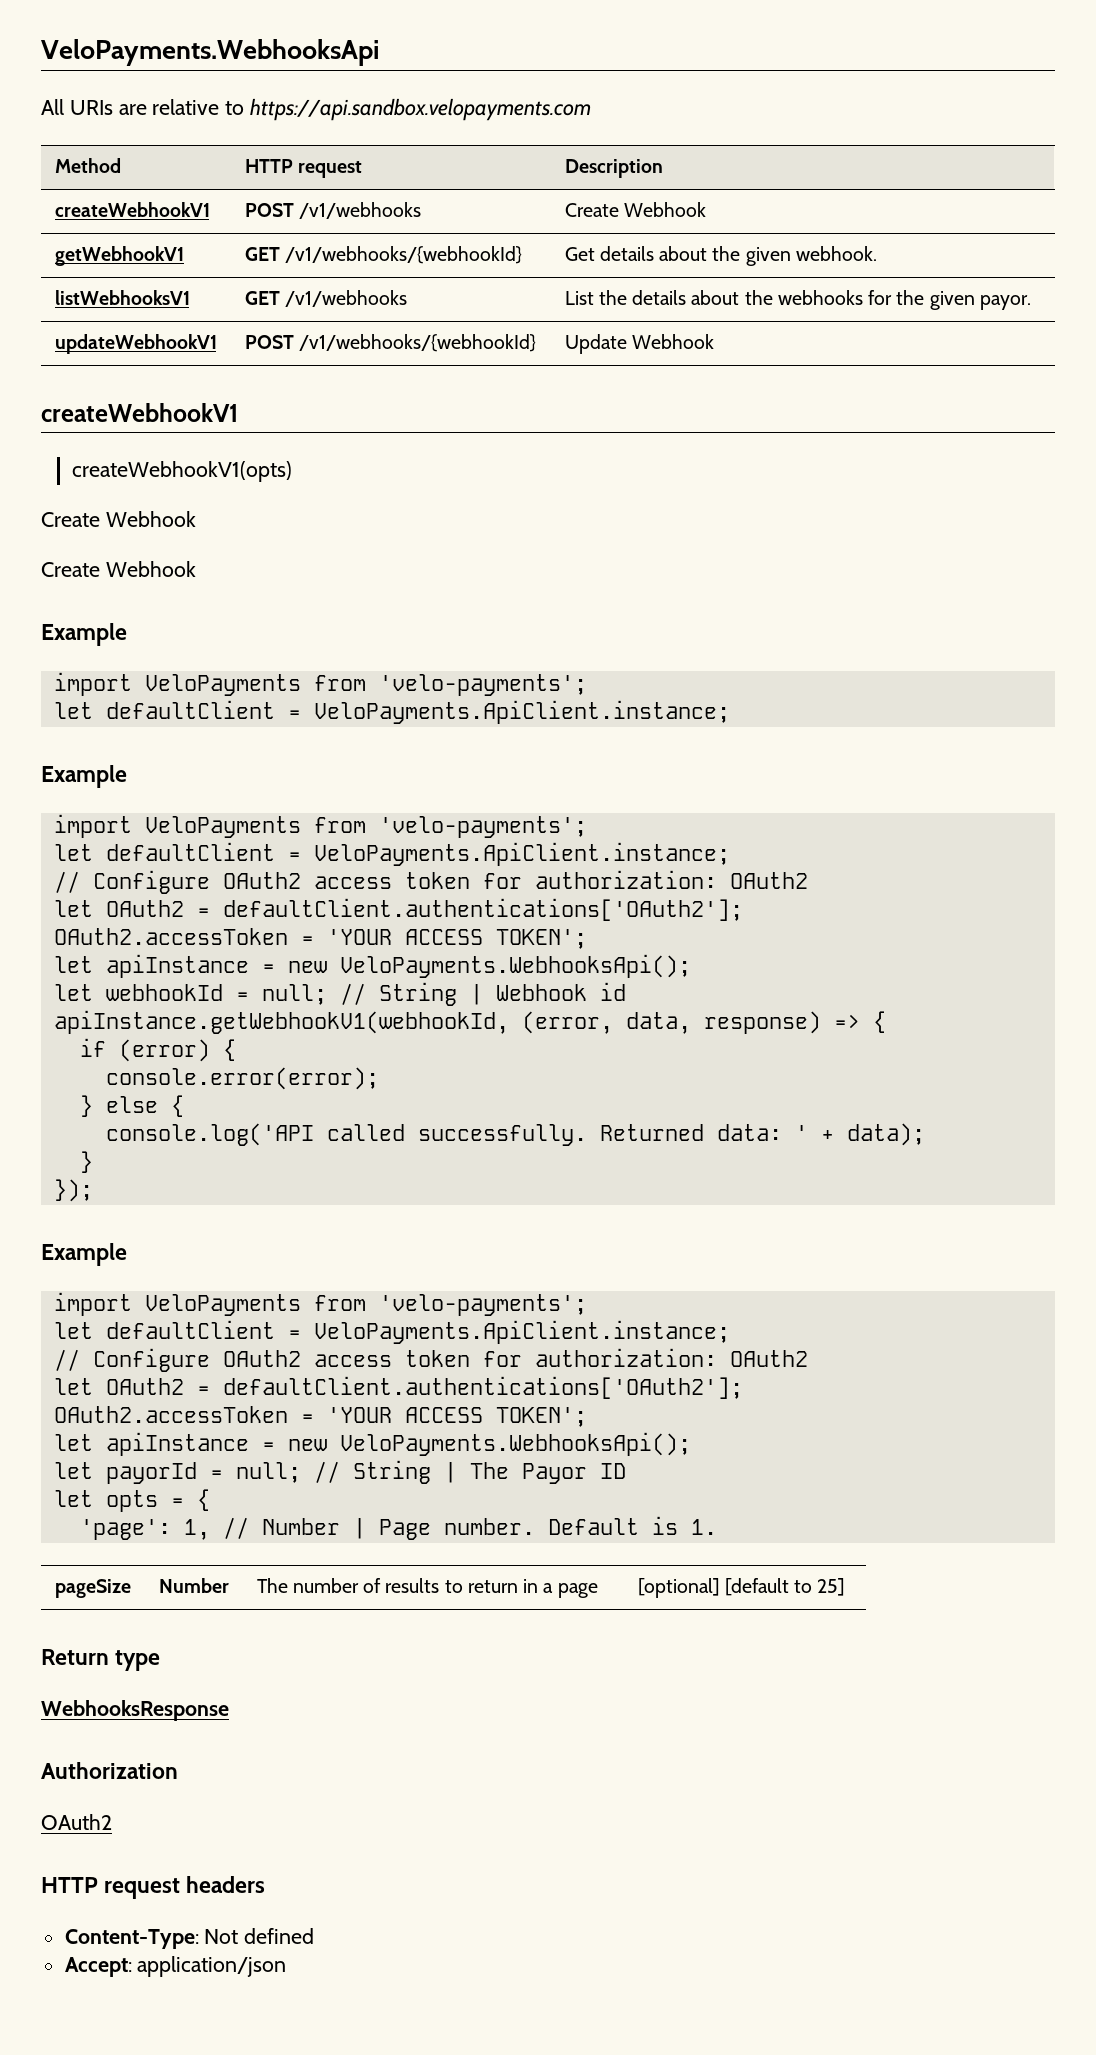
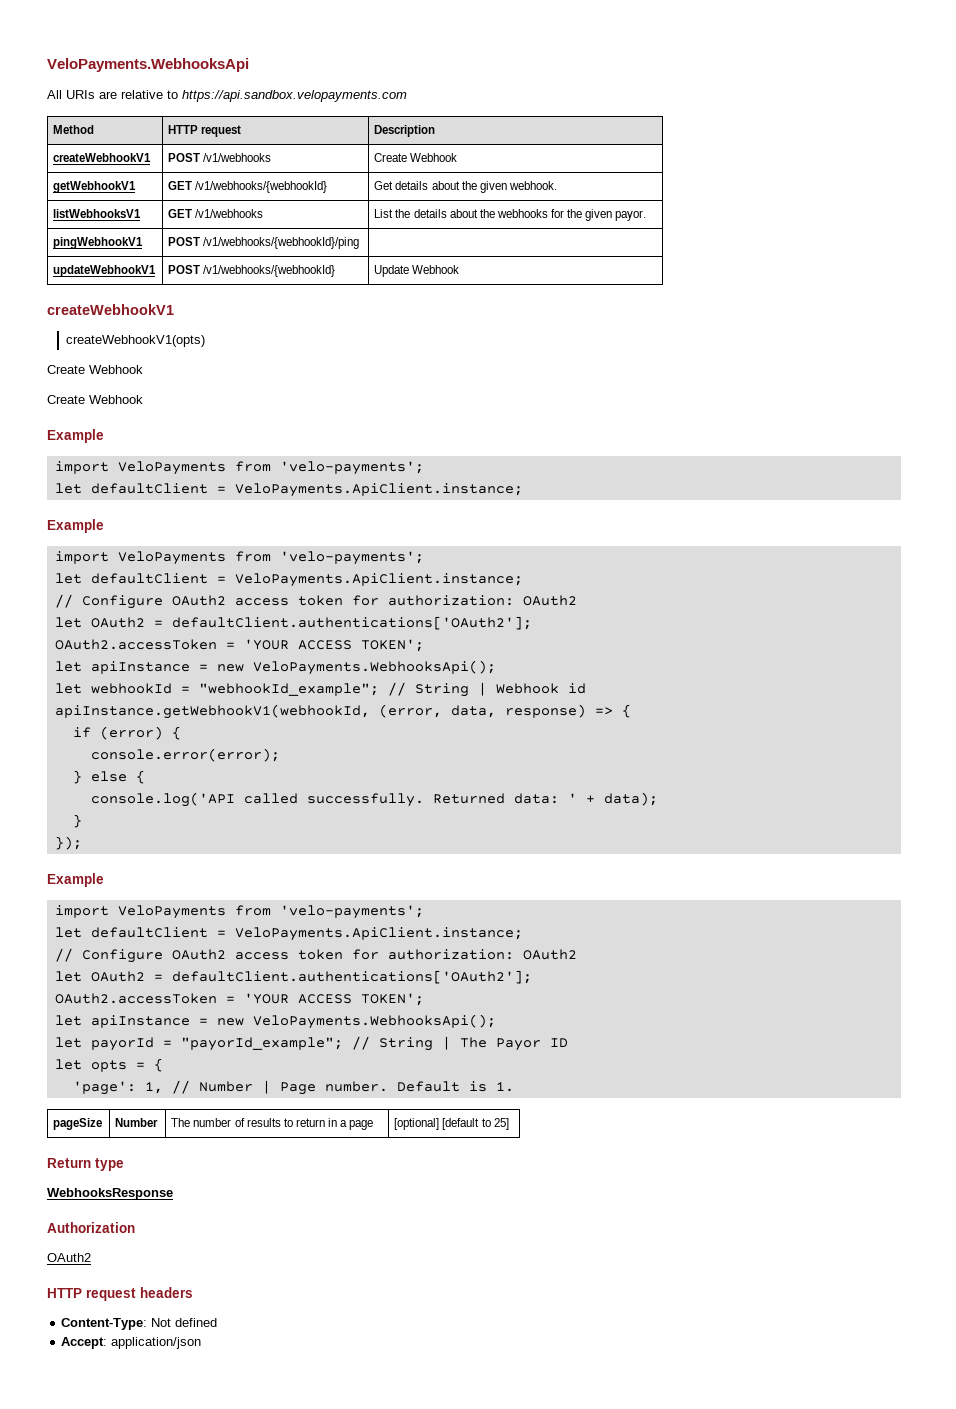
+ pingWebhookV1 | POST /v1/webhooks/{webhookId}/ping |
- let webhookId = null; // String | Webhook id
+ let webhookId = "webhookId_example"; // String | Webhook id
- let payorId = null; // String | The Payor ID
+ let payorId = "payorId_example"; // String | The Payor ID

